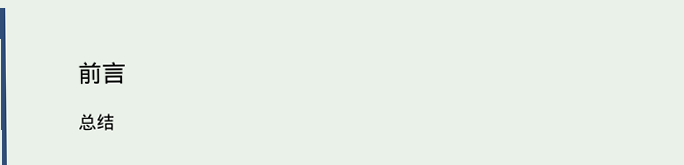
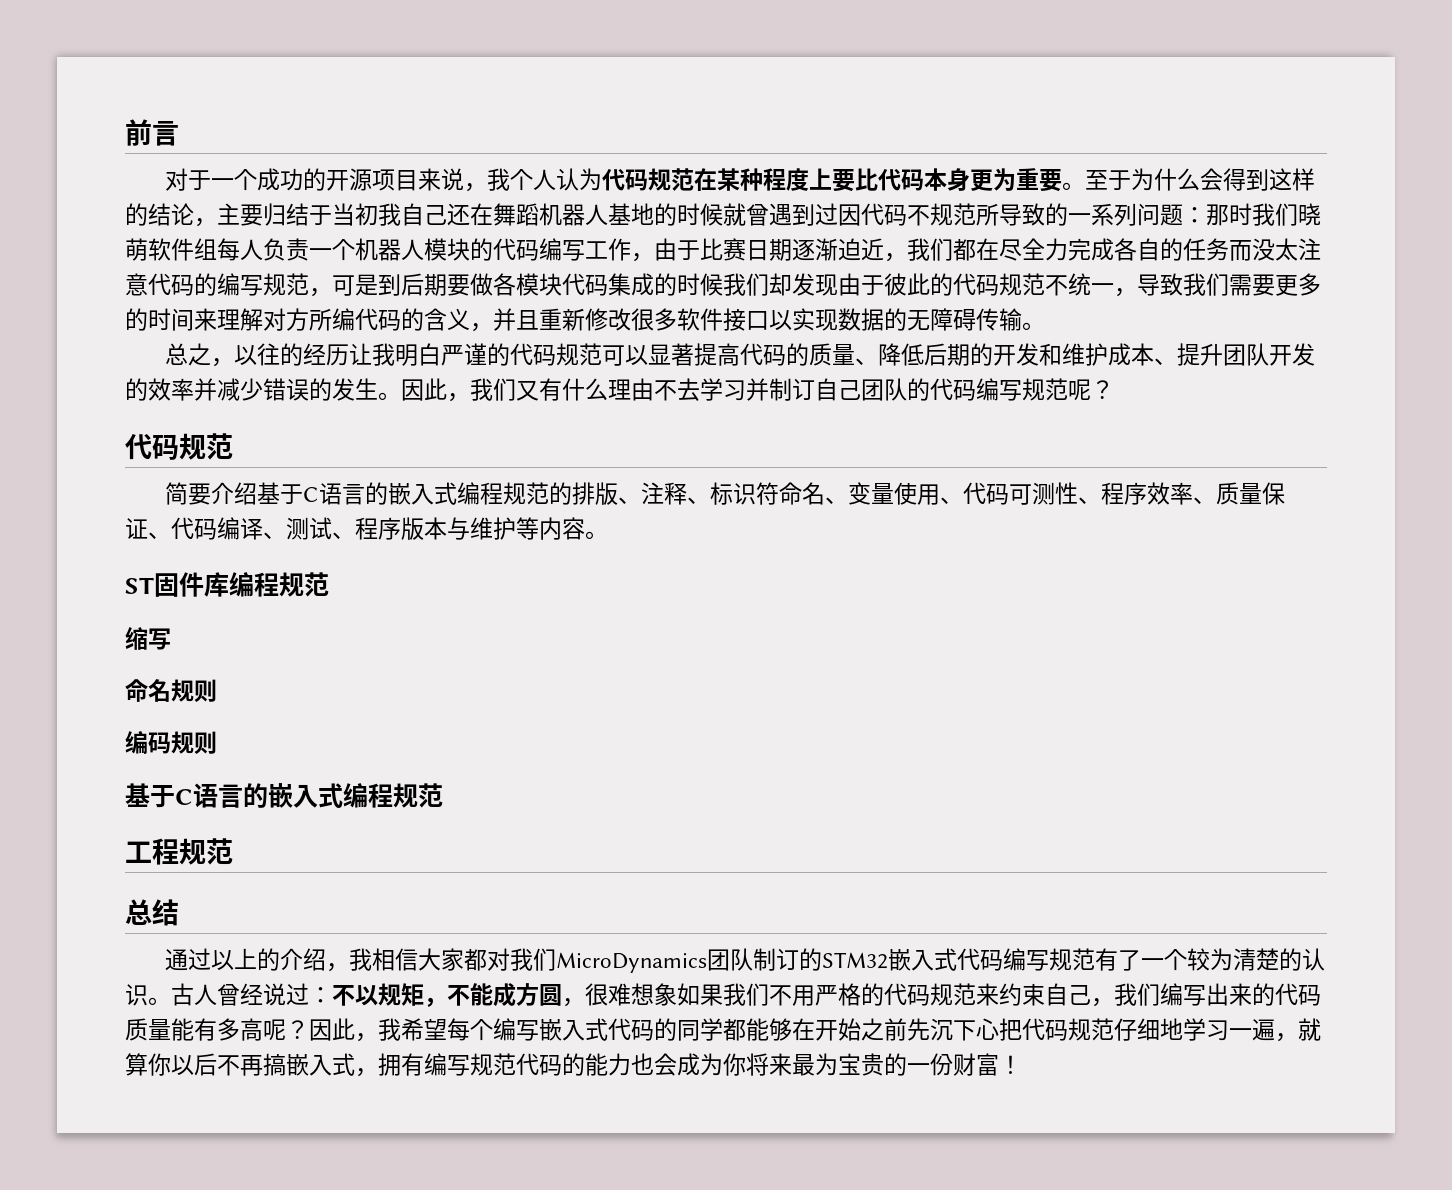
+ 对于一个成功的开源项目来说，我个人认为代码规范在某种程度上要比代码本身更为重要。至于为什么会得到这样的结论，主要归结于当初我自己还在舞蹈机器人基地的时候就曾遇到过因代码不规范所导致的一系列问题：那时我们晓萌软件组每人负责一个机器人模块的代码编写工作，由于比赛日期逐渐迫近，我们都在尽全力完成各自的任务而没太注意代码的编写规范，可是到后期要做各模块代码集成的时候我们却发现由于彼此的代码规范不统一，导致我们需要更多的时间来理解对方所编代码的含义，并且重新修改很多软件接口以实现数据的无障碍传输。
+ 总之，以往的经历让我明白严谨的代码规范可以显著提高代码的质量、降低后期的开发和维护成本、提升团队开发的效率并减少错误的发生。因此，我们又有什么理由不去学习并制订自己团队的代码编写规范呢？
+ 代码规范
+ 简要介绍基于C语言的嵌入式编程规范的排版、注释、标识符命名、变量使用、代码可测性、程序效率、质量保证、代码编译、测试、程序版本与维护等内容。
+ ST固件库编程规范
+ 缩写
+ 命名规则
+ 编码规则
+ 基于C语言的嵌入式编程规范
+ 工程规范
  总结
+ 通过以上的介绍，我相信大家都对我们MicroDynamics团队制订的STM32嵌入式代码编写规范有了一个较为清楚的认识。古人曾经说过：不以规矩，不能成方圆，很难想象如果我们不用严格的代码规范来约束自己，我们编写出来的代码质量能有多高呢？因此，我希望每个编写嵌入式代码的同学都能够在开始之前先沉下心把代码规范仔细地学习一遍，就算你以后不再搞嵌入式，拥有编写规范代码的能力也会成为你将来最为宝贵的一份财富！

